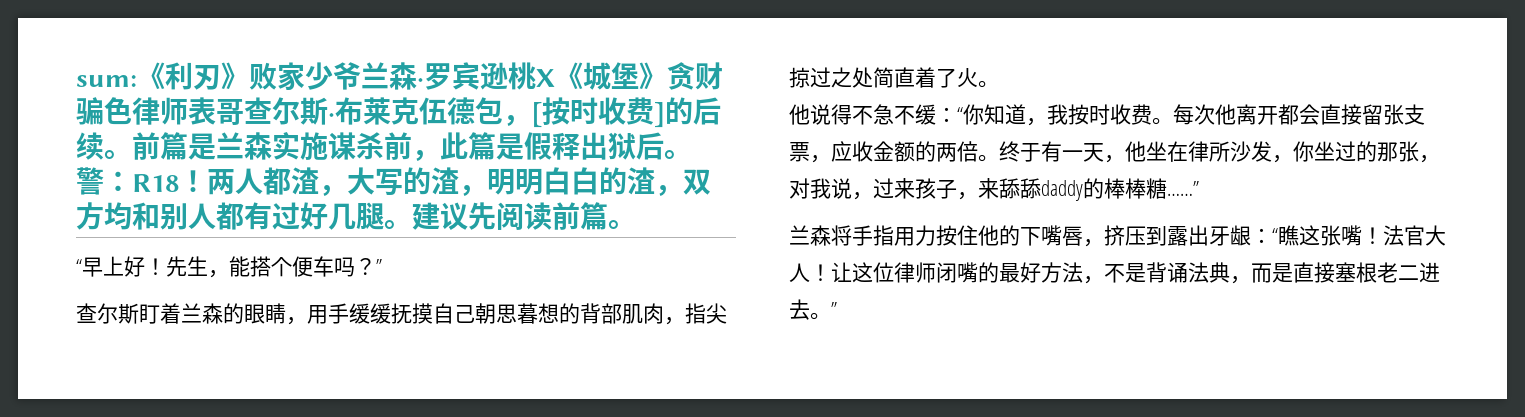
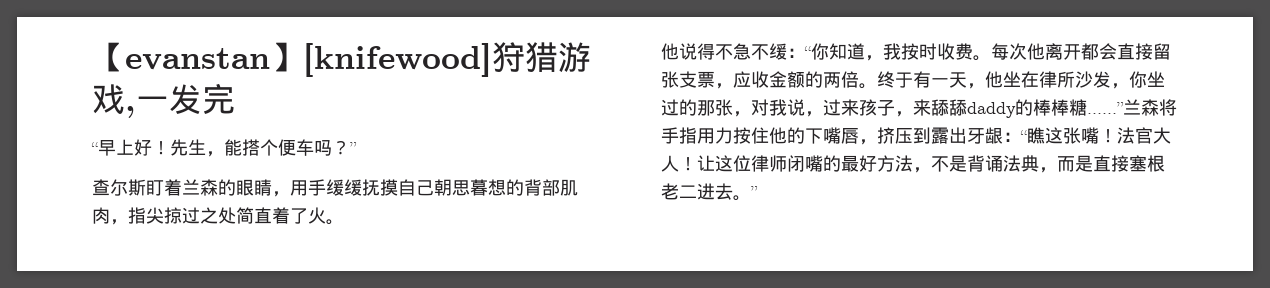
- sum:《利刃》败家少爷兰森·罗宾逊桃X《城堡》贪财骗色律师表哥查尔斯·布莱克伍德包，[按时收费]的后续。前篇是兰森实施谋杀前，此篇是假释出狱后。警：R18！两人都渣，大写的渣，明明白白的渣，双方均和别人都有过好几腿。建议先阅读前篇。
+ 【evanstan】[knifewood]狩猎游戏,一发完
- 终于有一天，他坐在律所沙发，你坐过的那张，对我说，过来孩子，来舔舔daddy的棒棒糖……”
- 兰森将手指用力按住他的下嘴唇，挤压到露出牙龈：“瞧这张嘴！
+ 终于有一天，他坐在律所沙发，你坐过的那张，对我说，过来孩子，来舔舔daddy的棒棒糖……”兰森将手指用力按住他的下嘴唇，挤压到露出牙龈：“瞧这张嘴！

